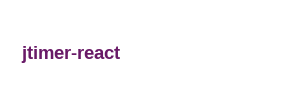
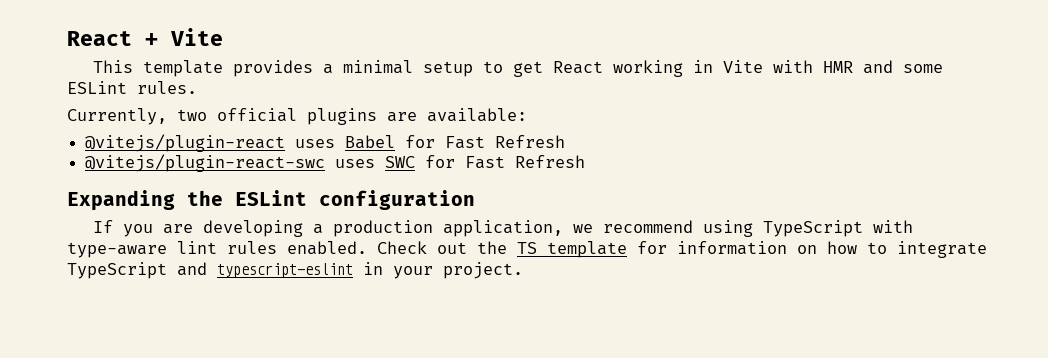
- jtimer-react
+ React + Vite
+ This template provides a minimal setup to get React working in Vite with HMR and some ESLint rules.
+ Currently, two official plugins are available:
+ @vitejs/plugin-react uses Babel for Fast Refresh
+ @vitejs/plugin-react-swc uses SWC for Fast Refresh
+ Expanding the ESLint configuration
+ If you are developing a production application, we recommend using TypeScript with type-aware lint rules enabled. Check out the TS template for information on how to integrate TypeScript and typescript-eslint in your project.

